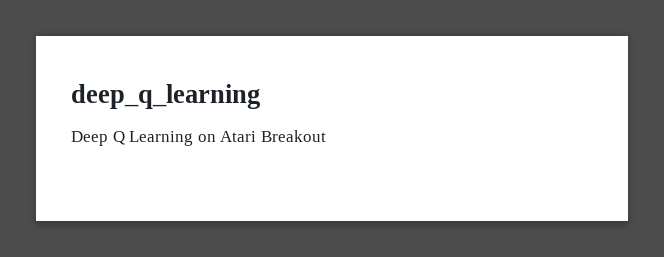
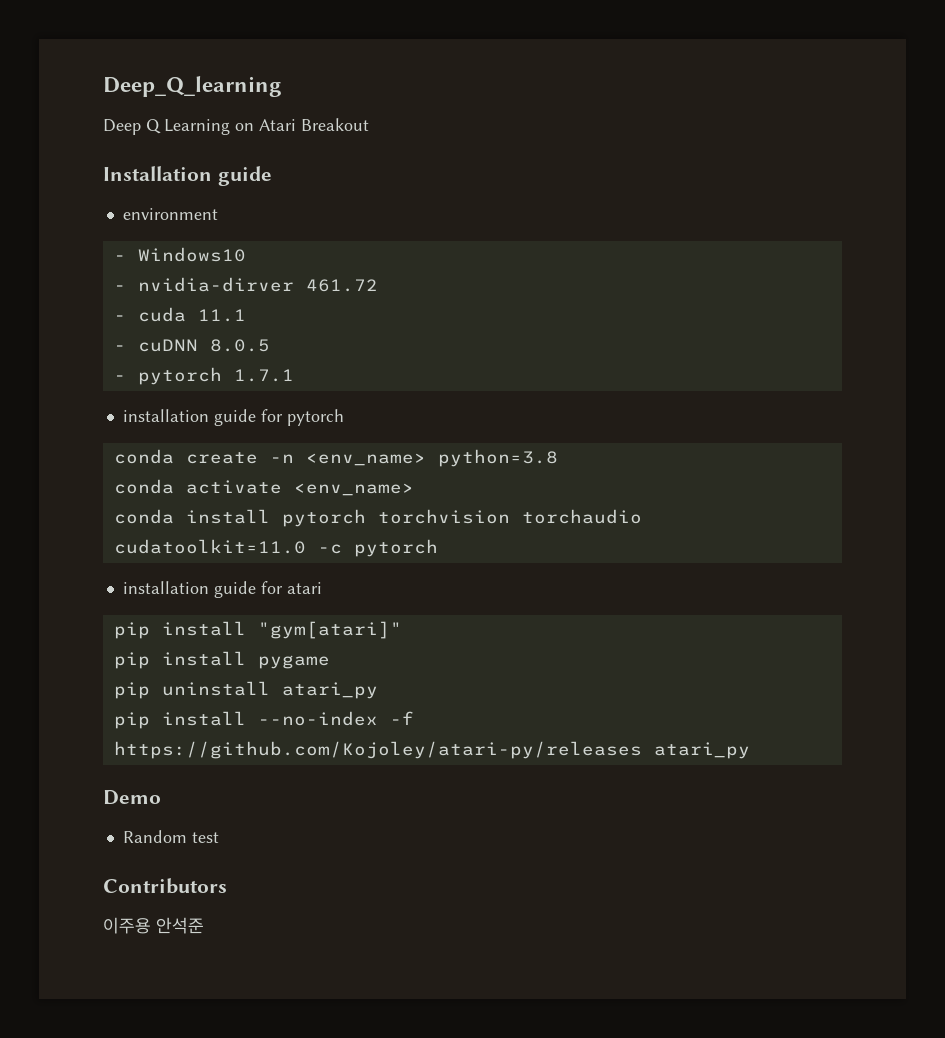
- deep_q_learning
+ Deep_Q_learning
+ Installation guide
+ environment
+ - Windows10
+ - nvidia-dirver 461.72
+ - cuda 11.1
+ - cuDNN 8.0.5
+ - pytorch 1.7.1
+ installation guide for pytorch
+ conda create -n <env_name> python=3.8
+ conda activate <env_name>
+ conda install pytorch torchvision torchaudio cudatoolkit=11.0 -c pytorch
+ installation guide for atari
+ pip install "gym[atari]"
+ pip install pygame
+ pip uninstall atari_py
+ pip install --no-index -f https://github.com/Kojoley/atari-py/releases atari_py
+ Demo
+ Random test
+ Contributors
+ 이주용 안석준

